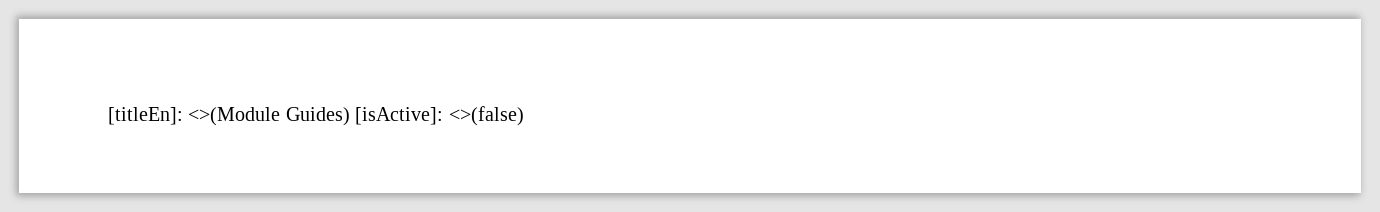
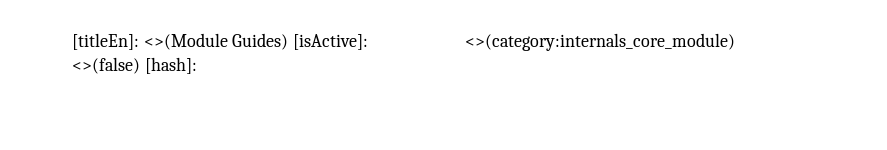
- [titleEn]: <>(Module Guides) [isActive]: <>(false)
+ [titleEn]: <>(Module Guides) [isActive]: <>(false) [hash]: <>(category:internals_core_module)

